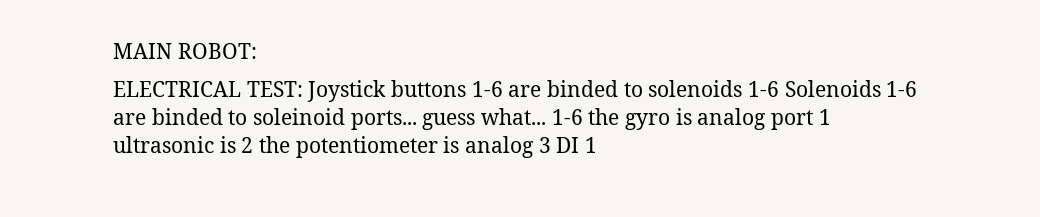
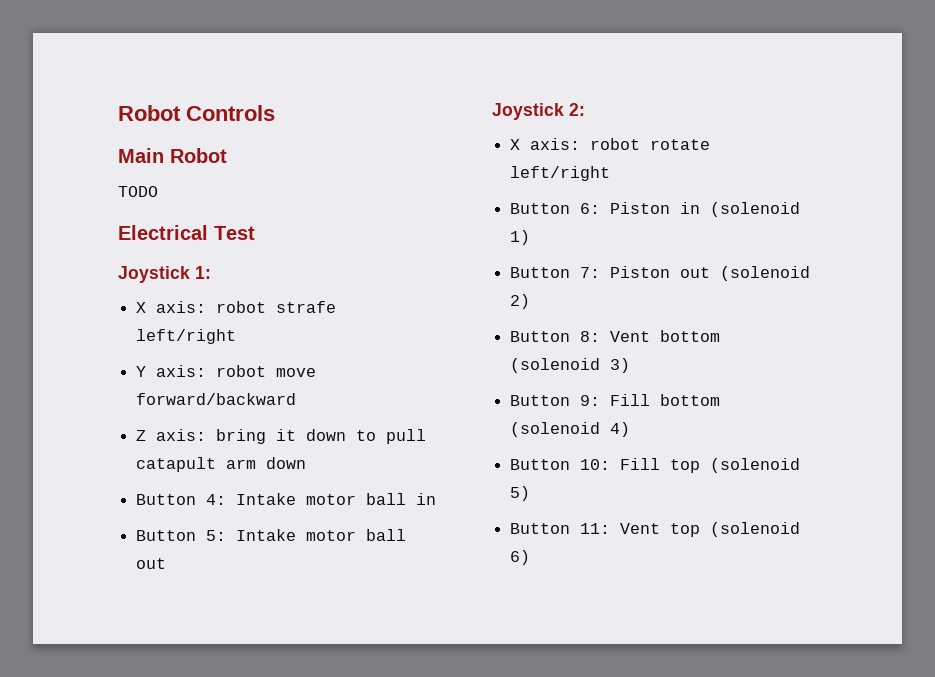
- MAIN ROBOT:
- ELECTRICAL TEST: Joystick buttons 1-6 are binded to solenoids 1-6 Solenoids 1-6 are binded to soleinoid ports... guess what... 1-6 the gyro is analog port 1 ultrasonic is 2 the potentiometer is analog 3 DI 1
+ Robot Controls
+ Main Robot
+ TODO
+ Electrical Test
+ Joystick 1:
+ X axis: robot strafe left/right
+ Y axis: robot move forward/backward
+ Z axis: bring it down to pull catapult arm down
+ Button 4: Intake motor ball in
+ Button 5: Intake motor ball out
+ Joystick 2:
+ X axis: robot rotate left/right
+ Button 6: Piston in (solenoid 1)
+ Button 7: Piston out (solenoid 2)
+ Button 8: Vent bottom (solenoid 3)
+ Button 9: Fill bottom (solenoid 4)
+ Button 10: Fill top (solenoid 5)
+ Button 11: Vent top (solenoid 6)

